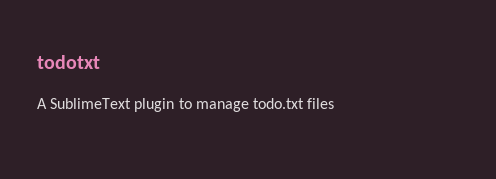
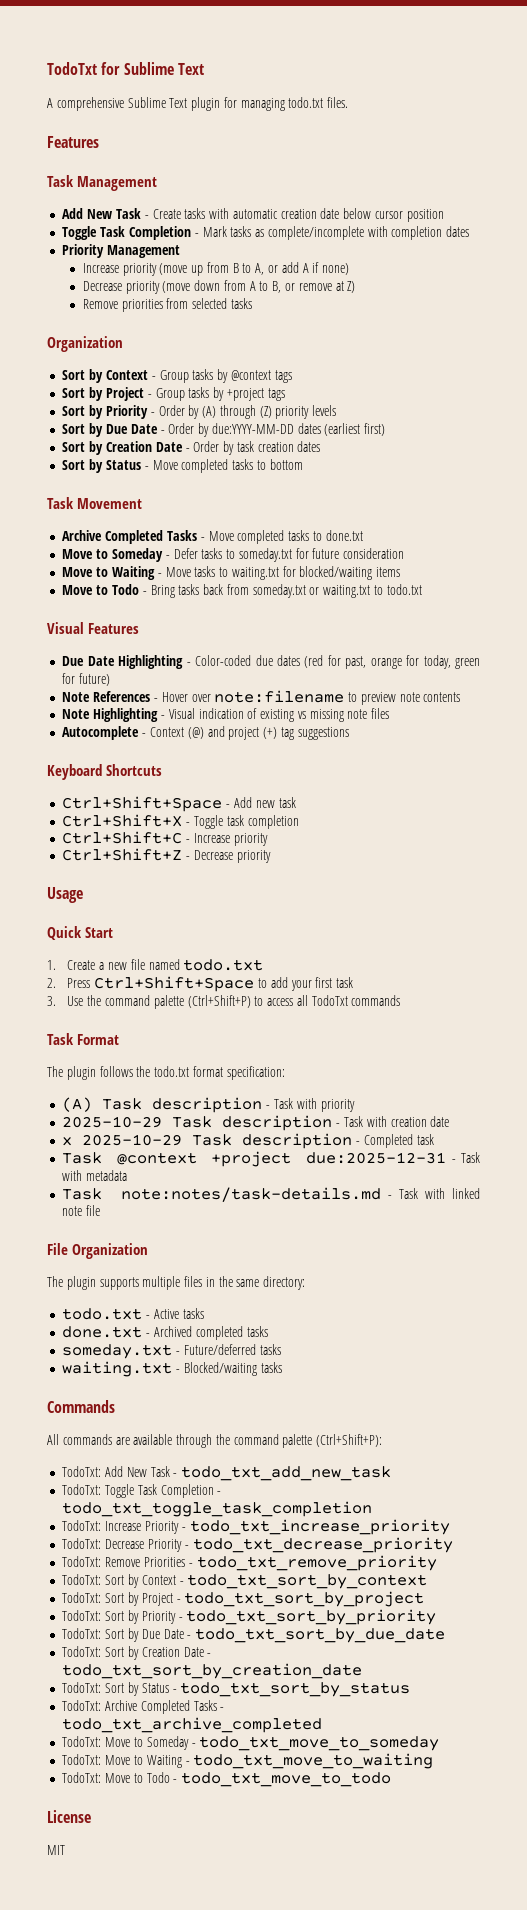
- todotxt
- A SublimeText plugin to manage todo.txt files
+ TodoTxt for Sublime Text
+ A comprehensive Sublime Text plugin for managing todo.txt files.
+ Features
+ Task Management
+ Add New Task - Create tasks with automatic creation date below cursor position
+ Toggle Task Completion - Mark tasks as complete/incomplete with completion dates
+ Priority Management
+ Increase priority (move up from B to A, or add A if none)
+ Decrease priority (move down from A to B, or remove at Z)
+ Remove priorities from selected tasks
+ Organization
+ Sort by Context - Group tasks by @context tags
+ Sort by Project - Group tasks by +project tags
+ Sort by Priority - Order by (A) through (Z) priority levels
+ Sort by Due Date - Order by due:YYYY-MM-DD dates (earliest first)
+ Sort by Creation Date - Order by task creation dates
+ Sort by Status - Move completed tasks to bottom
+ Task Movement
+ Archive Completed Tasks - Move completed tasks to done.txt
+ Move to Someday - Defer tasks to someday.txt for future consideration
+ Move to Waiting - Move tasks to waiting.txt for blocked/waiting items
+ Move to Todo - Bring tasks back from someday.txt or waiting.txt to todo.txt
+ Visual Features
+ Due Date Highlighting - Color-coded due dates (red for past, orange for today, green for future)
+ Note References - Hover over note:filename to preview note contents
+ Note Highlighting - Visual indication of existing vs missing note files
+ Autocomplete - Context (@) and project (+) tag suggestions
+ Keyboard Shortcuts
+ Ctrl+Shift+Space - Add new task
+ Ctrl+Shift+X - Toggle task completion
+ Ctrl+Shift+C - Increase priority
+ Ctrl+Shift+Z - Decrease priority
+ Usage
+ Quick Start
+ 1. Create a new file named todo.txt
+ 2. Press Ctrl+Shift+Space to add your first task
+ 3. Use the command palette (Ctrl+Shift+P) to access all TodoTxt commands
+ Task Format
+ The plugin follows the todo.txt format specification:
+ (A) Task description - Task with priority
+ 2025-10-29 Task description - Task with creation date
+ x 2025-10-29 Task description - Completed task
+ Task @context +project due:2025-12-31 - Task with metadata
+ Task note:notes/task-details.md - Task with linked note file
+ File Organization
+ The plugin supports multiple files in the same directory:
+ todo.txt - Active tasks
+ done.txt - Archived completed tasks
+ someday.txt - Future/deferred tasks
+ waiting.txt - Blocked/waiting tasks
+ Commands
+ All commands are available through the command palette (Ctrl+Shift+P):
+ TodoTxt: Add New Task - todo_txt_add_new_task
+ TodoTxt: Toggle Task Completion - todo_txt_toggle_task_completion
+ TodoTxt: Increase Priority - todo_txt_increase_priority
+ TodoTxt: Decrease Priority - todo_txt_decrease_priority
+ TodoTxt: Remove Priorities - todo_txt_remove_priority
+ TodoTxt: Sort by Context - todo_txt_sort_by_context
+ TodoTxt: Sort by Project - todo_txt_sort_by_project
+ TodoTxt: Sort by Priority - todo_txt_sort_by_priority
+ TodoTxt: Sort by Due Date - todo_txt_sort_by_due_date
+ TodoTxt: Sort by Creation Date - todo_txt_sort_by_creation_date
+ TodoTxt: Sort by Status - todo_txt_sort_by_status
+ TodoTxt: Archive Completed Tasks - todo_txt_archive_completed
+ TodoTxt: Move to Someday - todo_txt_move_to_someday
+ TodoTxt: Move to Waiting - todo_txt_move_to_waiting
+ TodoTxt: Move to Todo - todo_txt_move_to_todo
+ License
+ MIT

